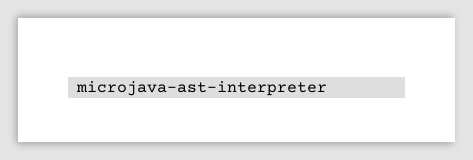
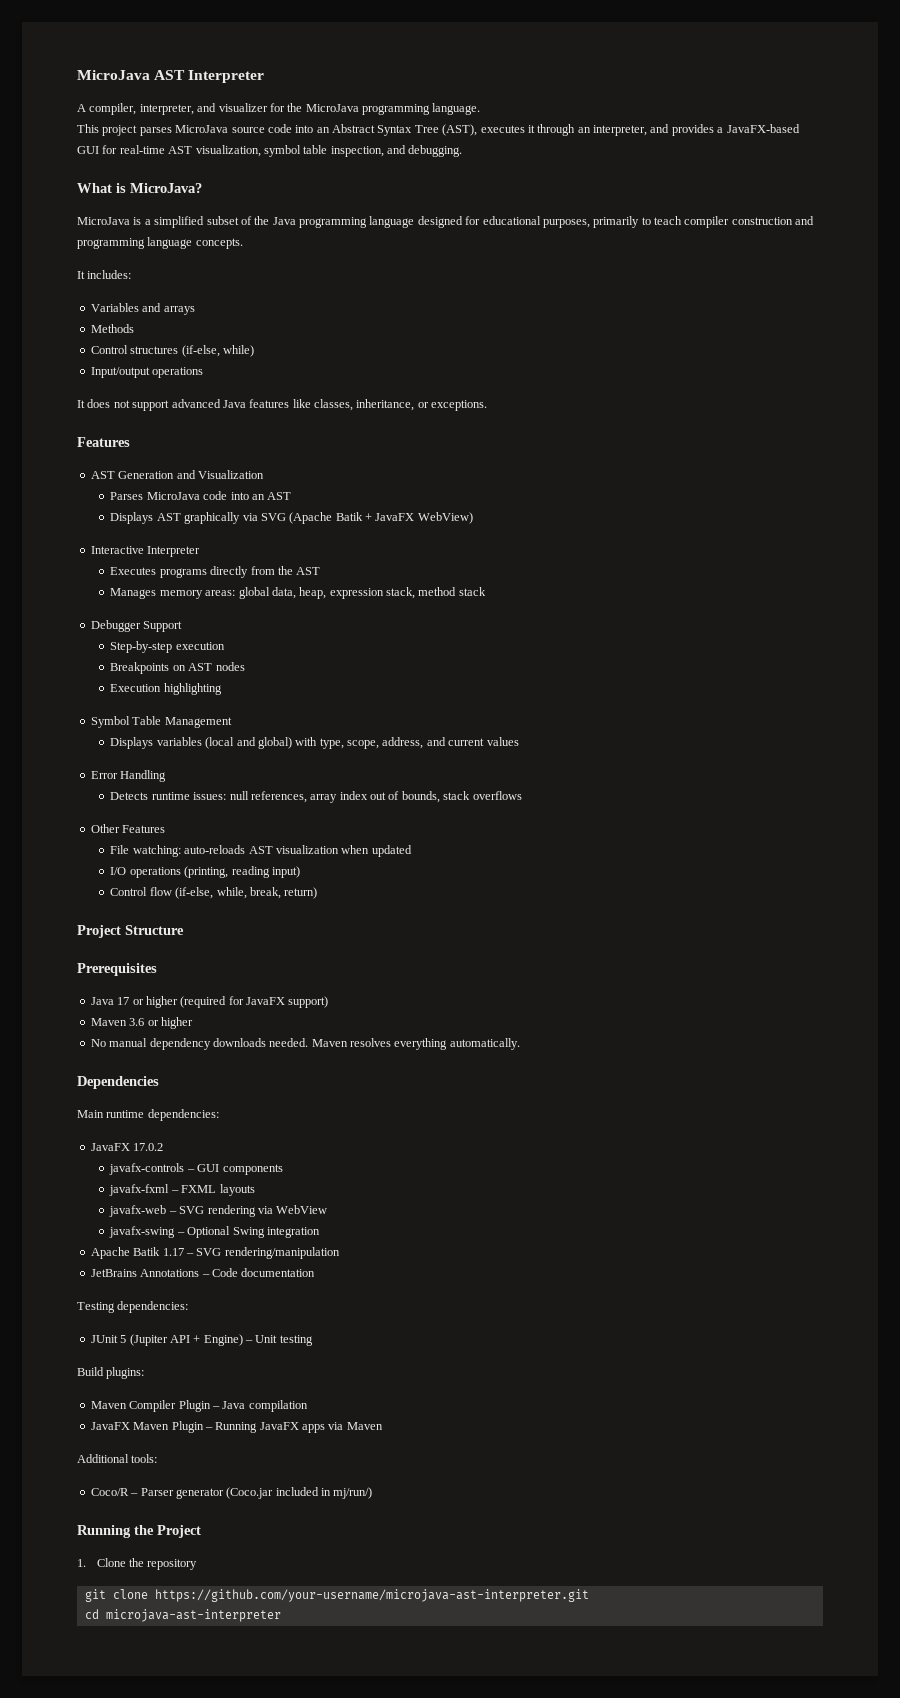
- microjava-ast-interpreter
+ MicroJava AST Interpreter
+ A compiler, interpreter, and visualizer for the MicroJava programming language.
+ This project parses MicroJava source code into an Abstract Syntax Tree (AST), executes it through an interpreter, and provides a JavaFX-based GUI for real-time AST visualization, symbol table inspection, and debugging.
+ What is MicroJava?
+ MicroJava is a simplified subset of the Java programming language designed for educational purposes, primarily to teach compiler construction and programming language concepts.
+ It includes:
+ Variables and arrays
+ Methods
+ Control structures (if-else, while)
+ Input/output operations
+ It does not support advanced Java features like classes, inheritance, or exceptions.
+ Features
+ AST Generation and Visualization
+ Parses MicroJava code into an AST
+ Displays AST graphically via SVG (Apache Batik + JavaFX WebView)
+ Interactive Interpreter
+ Executes programs directly from the AST
+ Manages memory areas: global data, heap, expression stack, method stack
+ Debugger Support
+ Step-by-step execution
+ Breakpoints on AST nodes
+ Execution highlighting
+ Symbol Table Management
+ Displays variables (local and global) with type, scope, address, and current values
+ Error Handling
+ Detects runtime issues: null references, array index out of bounds, stack overflows
+ Other Features
+ File watching: auto-reloads AST visualization when updated
+ I/O operations (printing, reading input)
+ Control flow (if-else, while, break, return)
+ Project Structure
+ Prerequisites
+ Java 17 or higher (required for JavaFX support)
+ Maven 3.6 or higher
+ No manual dependency downloads needed. Maven resolves everything automatically.
+ Dependencies
+ Main runtime dependencies:
+ JavaFX 17.0.2
+ javafx-controls – GUI components
+ javafx-fxml – FXML layouts
+ javafx-web – SVG rendering via WebView
+ javafx-swing – Optional Swing integration
+ Apache Batik 1.17 – SVG rendering/manipulation
+ JetBrains Annotations – Code documentation
+ Testing dependencies:
+ JUnit 5 (Jupiter API + Engine) – Unit testing
+ Build plugins:
+ Maven Compiler Plugin – Java compilation
+ JavaFX Maven Plugin – Running JavaFX apps via Maven
+ Additional tools:
+ Coco/R – Parser generator (Coco.jar included in mj/run/)
+ Running the Project
+ 1. Clone the repository
+ git clone https://github.com/your-username/microjava-ast-interpreter.git
+ cd microjava-ast-interpreter

